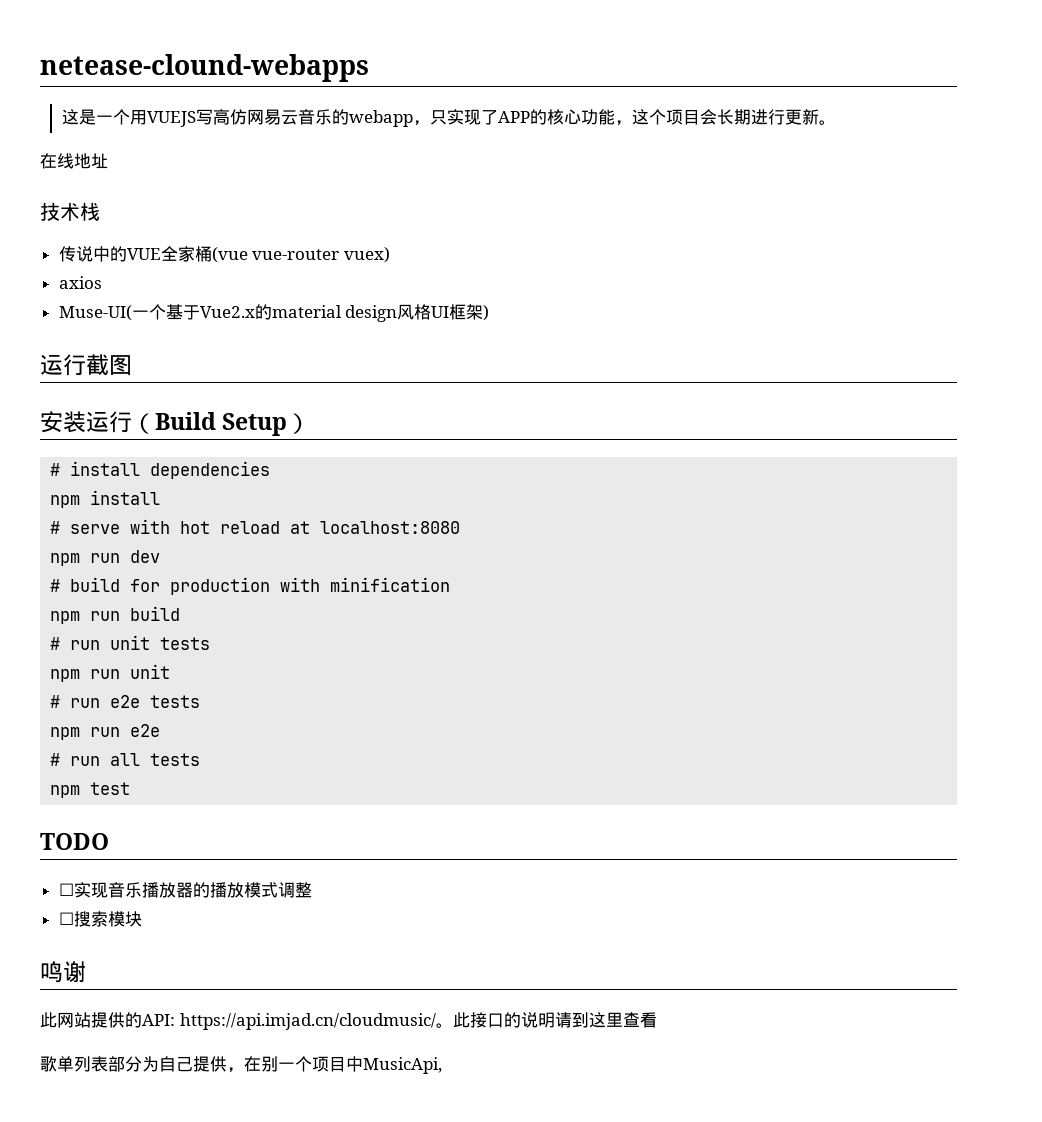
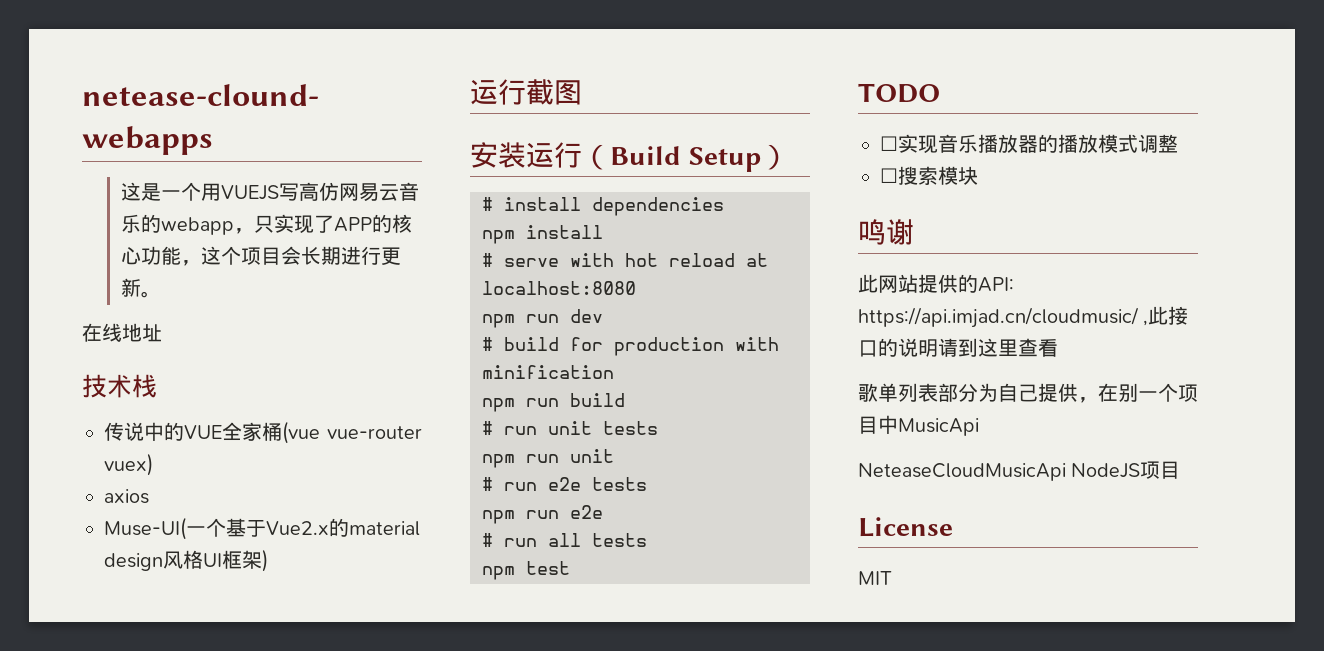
- 此网站提供的API: https://api.imjad.cn/cloudmusic/。此接口的说明请到这里查看
+ 此网站提供的API: https://api.imjad.cn/cloudmusic/ ,此接口的说明请到这里查看
- 歌单列表部分为自己提供，在别一个项目中MusicApi,
+ 歌单列表部分为自己提供，在别一个项目中MusicApi
+ NeteaseCloudMusicApi NodeJS项目
+ License
+ MIT

